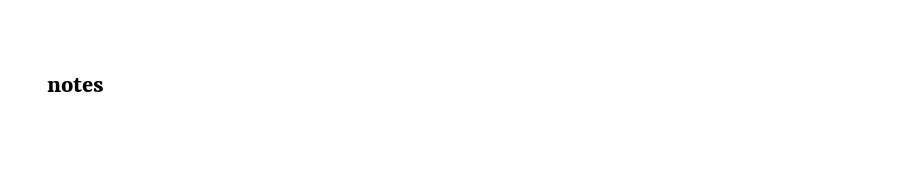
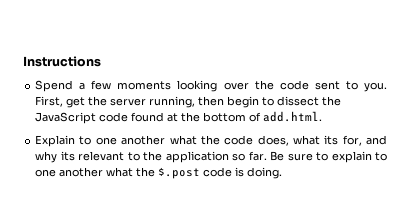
- notes
+ Instructions
+ Spend a few moments looking over the code sent to you. First, get the server running, then begin to dissect the JavaScript code found at the bottom of add.html.
+ Explain to one another what the code does, what its for, and why its relevant to the application so far. Be sure to explain to one another what the $.post code is doing.

